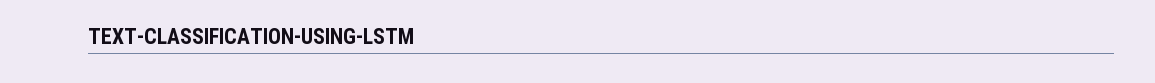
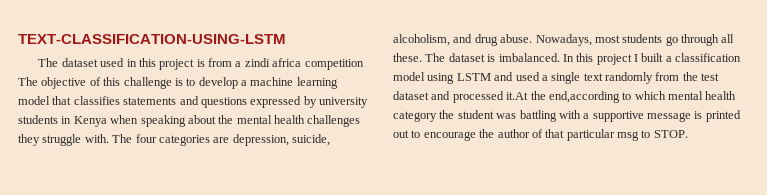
+ The dataset used in this project is from a zindi africa competition The objective of this challenge is to develop a machine learning model that classifies statements and questions expressed by university students in Kenya when speaking about the mental health challenges they struggle with. The four categories are depression, suicide, alcoholism, and drug abuse. Nowadays, most students go through all these. The dataset is imbalanced. In this project I built a classification model using LSTM and used a single text randomly from the test dataset and processed it.At the end,according to which mental health category the student was battling with a supportive message is printed out to encourage the author of that particular msg to STOP.

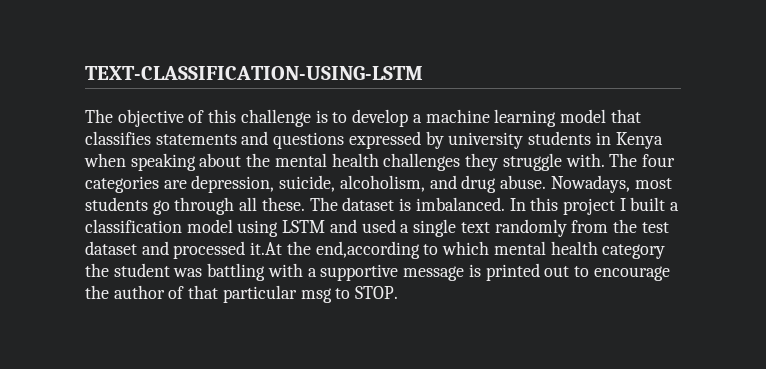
- The dataset used in this project is from a zindi africa competition The objective of this challenge is to develop a machine learning model that classifies statements and questions expressed by university students in Kenya when speaking about the mental health challenges they struggle with.
+ The objective of this challenge is to develop a machine learning model that classifies statements and questions expressed by university students in Kenya when speaking about the mental health challenges they struggle with.

